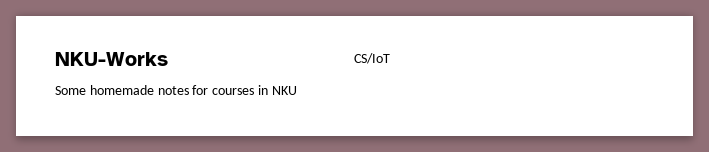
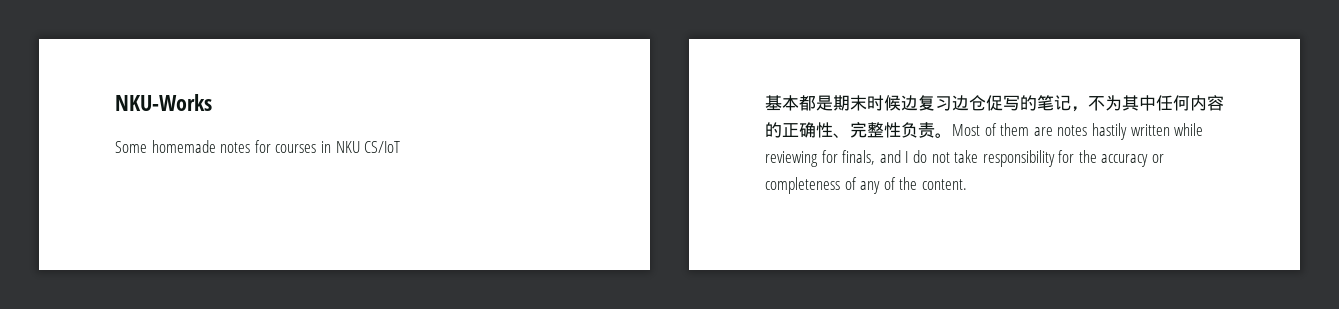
+ 基本都是期末时候边复习边仓促写的笔记，不为其中任何内容的正确性、完整性负责。Most of them are notes hastily written while reviewing for finals, and I do not take responsibility for the accuracy or completeness of any of the content.

